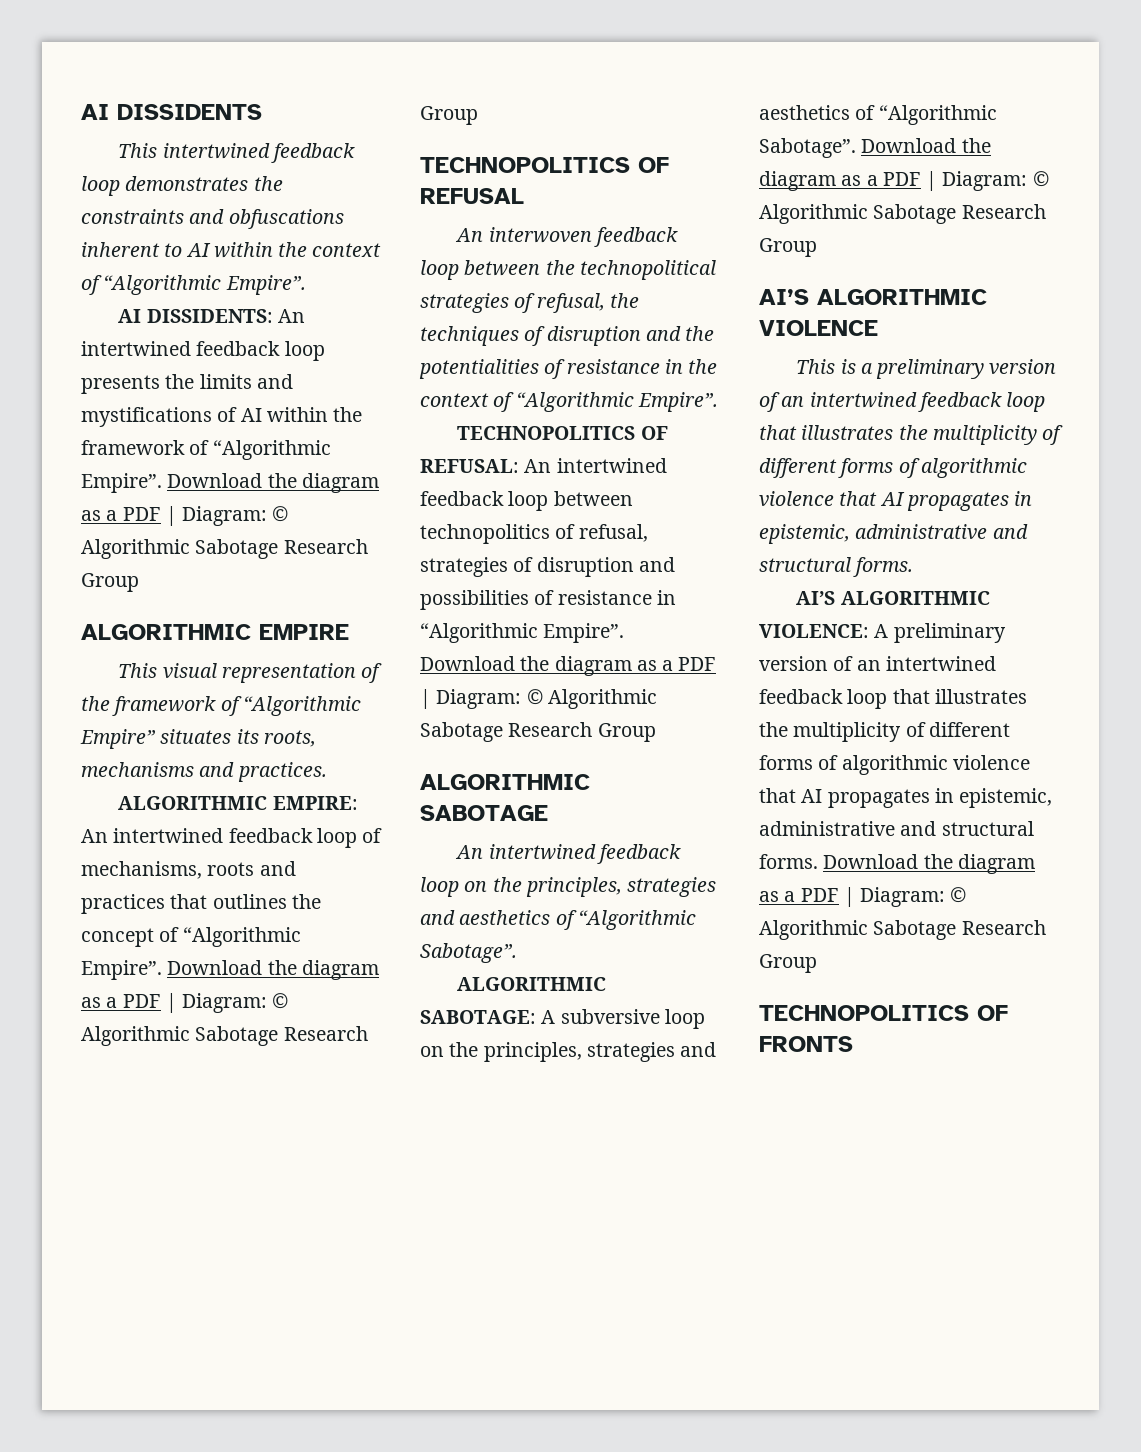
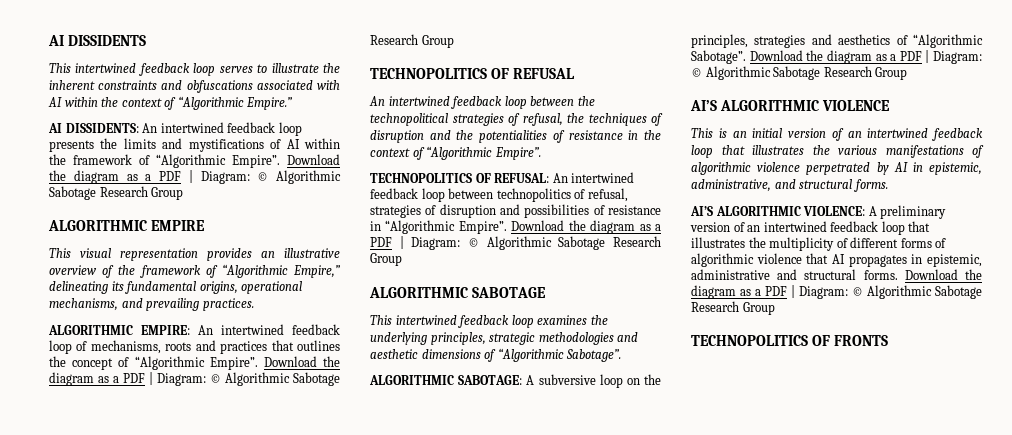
- This intertwined feedback loop demonstrates the constraints and obfuscations inherent to AI within the context of “Algorithmic Empire”.
+ This intertwined feedback loop serves to illustrate the inherent constraints and obfuscations associated with AI within the context of “Algorithmic Empire.”
- This visual representation of the framework of “Algorithmic Empire” situates its roots, mechanisms and practices.
+ This visual representation provides an illustrative overview of the framework of “Algorithmic Empire,” delineating its fundamental origins, operational mechanisms, and prevailing practices.
- An interwoven feedback loop between the technopolitical strategies of refusal, the techniques of disruption and the potentialities of resistance in the context of “Algorithmic Empire”.
+ An intertwined feedback loop between the technopolitical strategies of refusal, the techniques of disruption and the potentialities of resistance in the context of “Algorithmic Empire”.
- An intertwined feedback loop on the principles, strategies and aesthetics of “Algorithmic Sabotage”.
+ This intertwined feedback loop examines the underlying principles, strategic methodologies and aesthetic dimensions of “Algorithmic Sabotage”.
- This is a preliminary version of an intertwined feedback loop that illustrates the multiplicity of different forms of algorithmic violence that AI propagates in epistemic, administrative and structural forms.
+ This is an initial version of an intertwined feedback loop that illustrates the various manifestations of algorithmic violence perpetrated by AI in epistemic, administrative, and structural forms.

